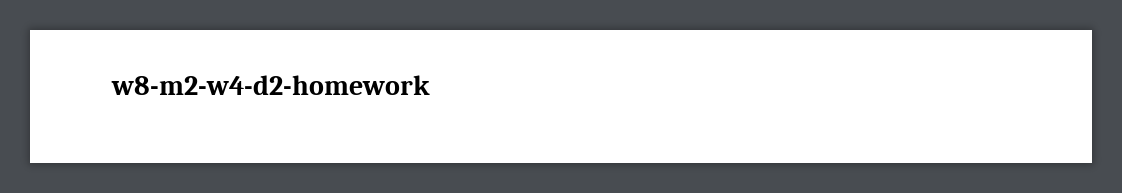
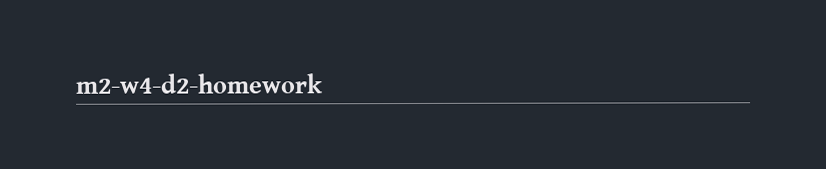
- w8-m2-w4-d2-homework
+ m2-w4-d2-homework

